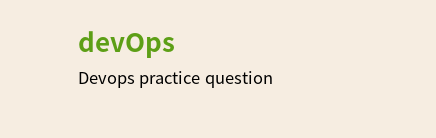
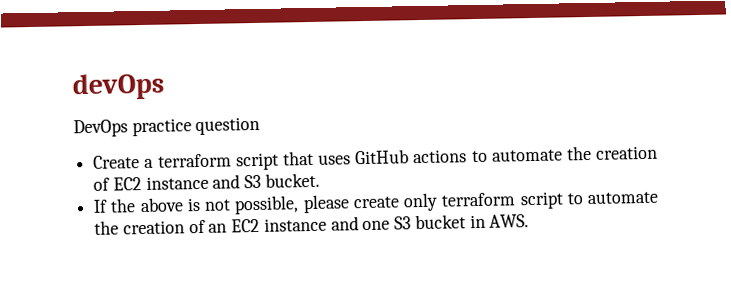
- Devops practice question
+ DevOps practice question
+ Create a terraform script that uses GitHub actions to automate the creation of EC2 instance and S3 bucket.
+ If the above is not possible, please create only terraform script to automate the creation of an EC2 instance and one S3 bucket in AWS.

